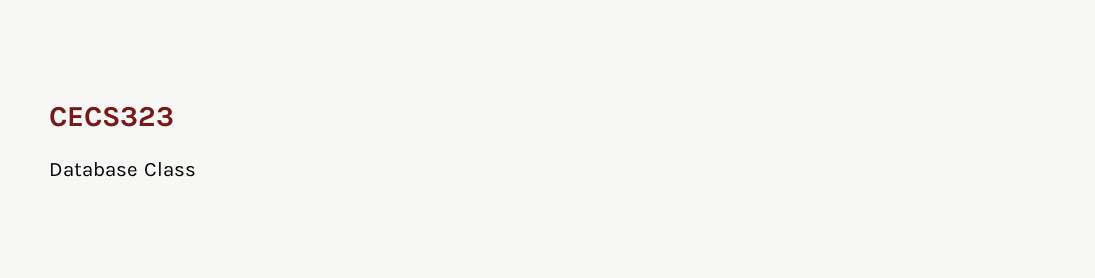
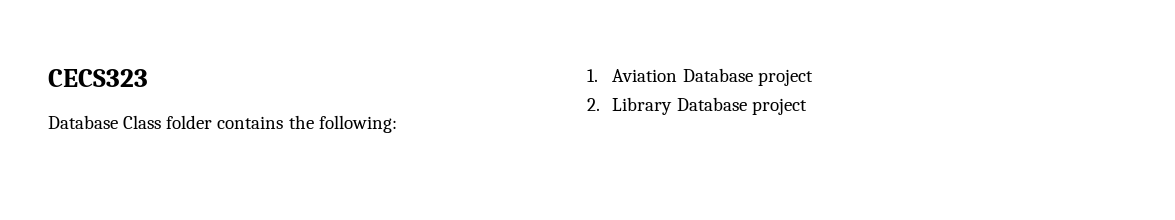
- Database Class
+ Database Class folder contains the following:
+ 1. Aviation Database project
+ 2. Library Database project

